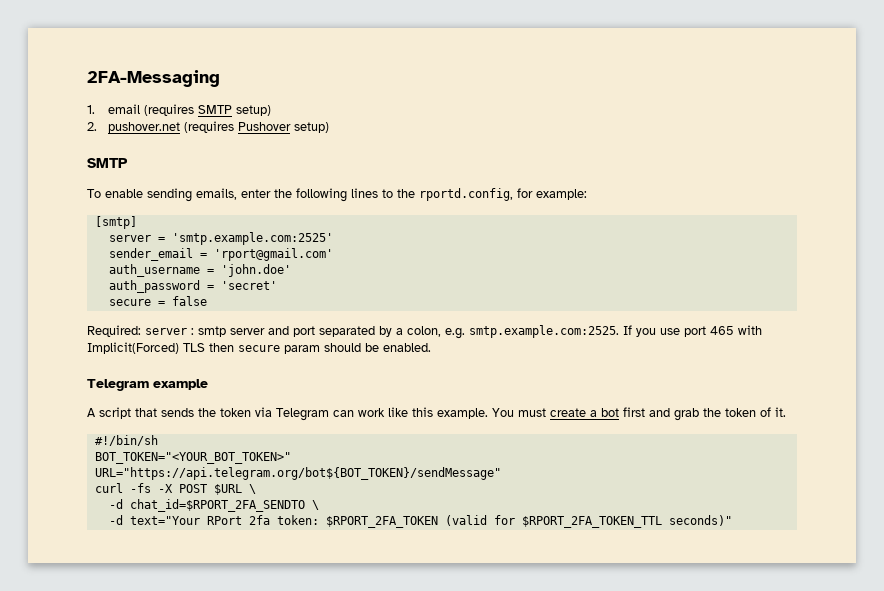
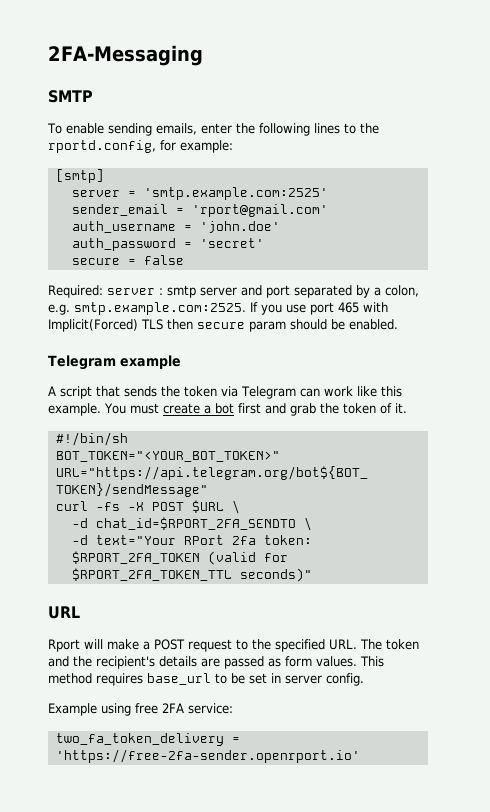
- 1. email (requires SMTP setup)
- 2. pushover.net (requires Pushover setup)
+ URL
+ Rport will make a POST request to the specified URL. The token and the recipient's details are passed as form values. This method requires base_url to be set in server config.
+ Example using free 2FA service:
+ two_fa_token_delivery = 'https://free-2fa-sender.openrport.io'

